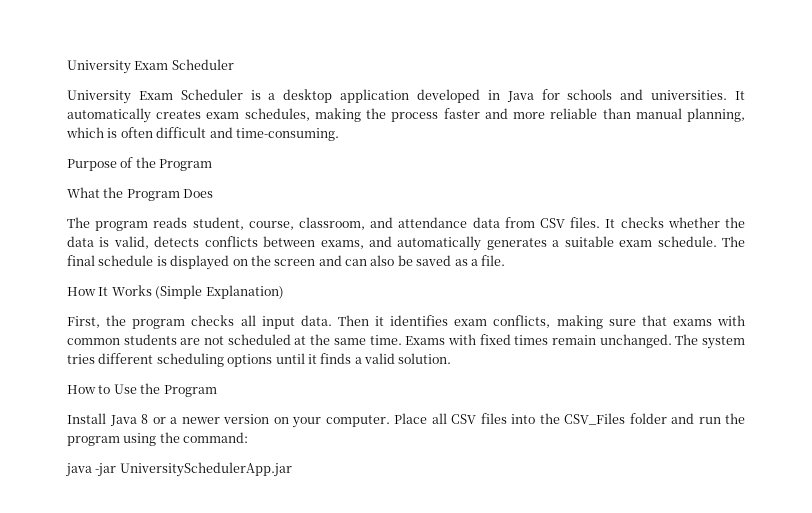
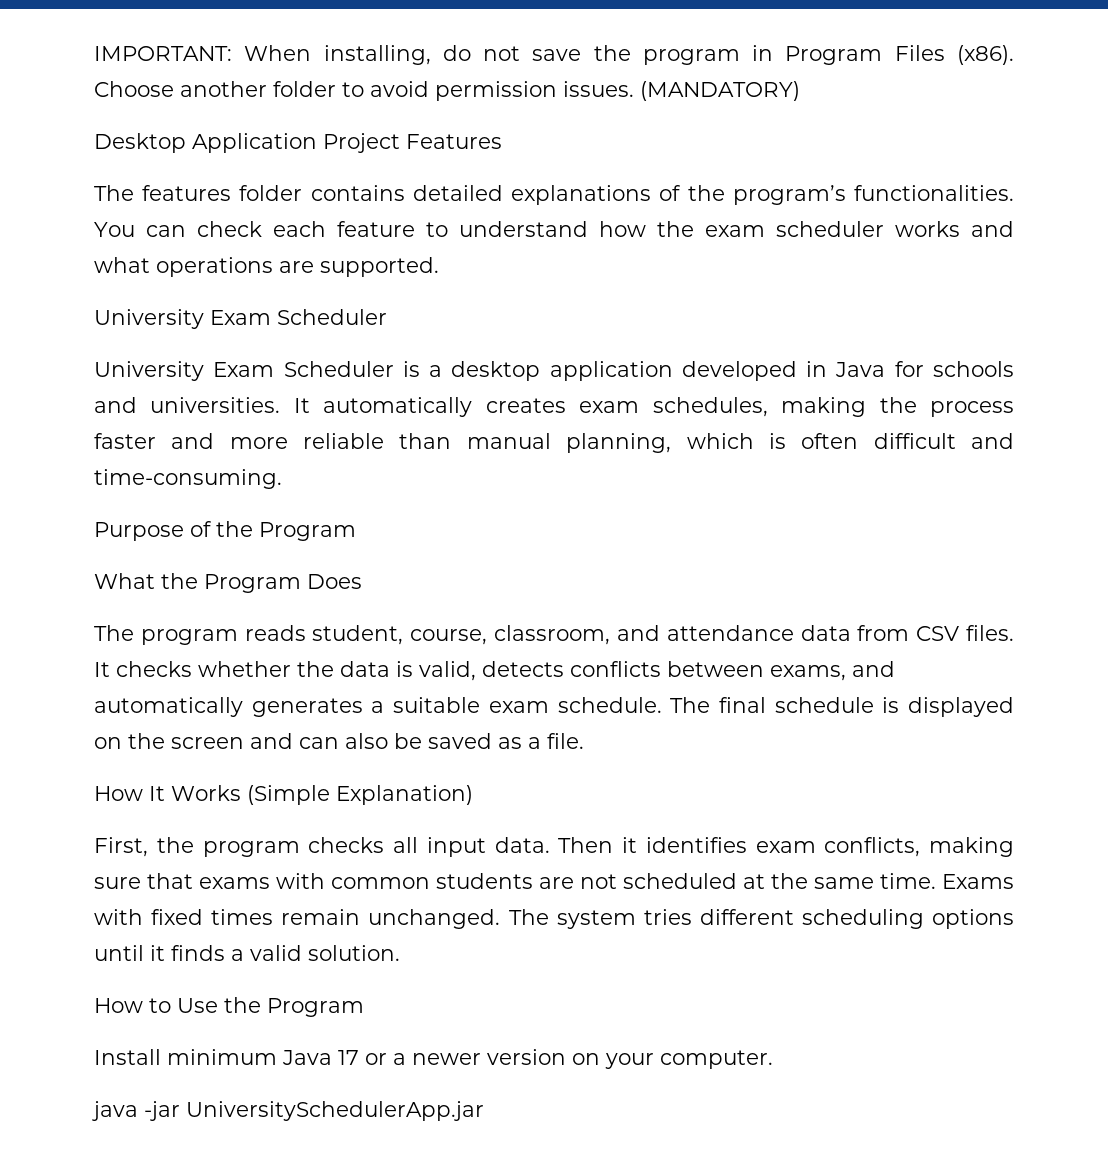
+ IMPORTANT: When installing, do not save the program in Program Files (x86). Choose another folder to avoid permission issues. (MANDATORY)
+ Desktop Application Project Features
+ The features folder contains detailed explanations of the program’s functionalities. You can check each feature to understand how the exam scheduler works and what operations are supported.
- Install Java 8 or a newer version on your computer. Place all CSV files into the CSV_Files folder and run the program using the command:
+ Install minimum Java 17 or a newer version on your computer.

